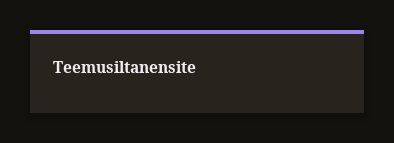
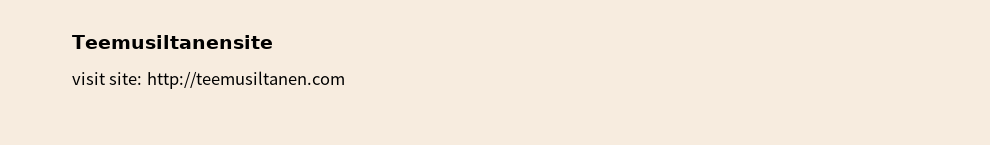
+ visit site: http://teemusiltanen.com

